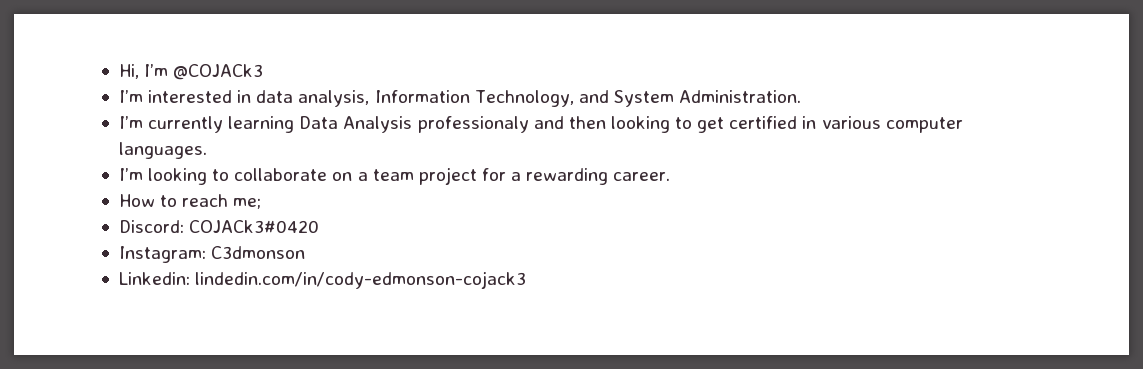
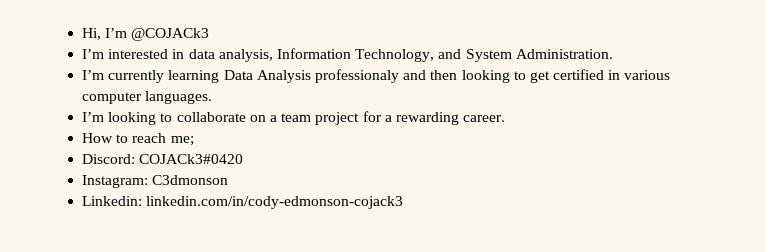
- Linkedin: lindedin.com/in/cody-edmonson-cojack3
+ Linkedin: linkedin.com/in/cody-edmonson-cojack3

